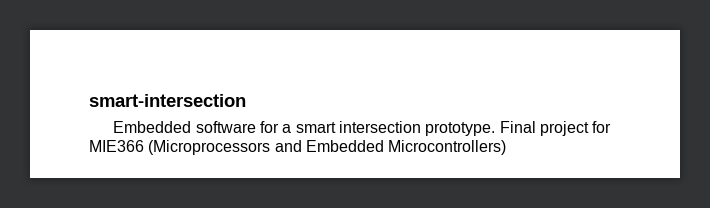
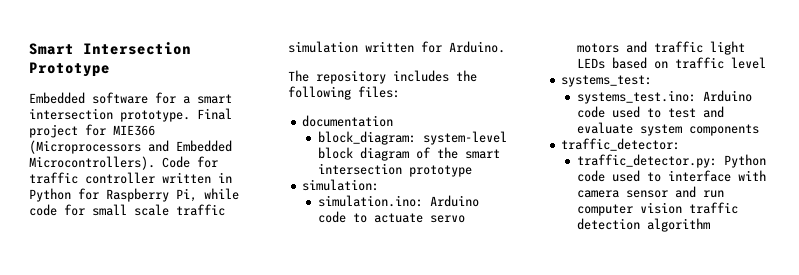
- smart-intersection
+ Smart Intersection Prototype
- Final project for MIE366 (Microprocessors and Embedded Microcontrollers)
+ Final project for MIE366 (Microprocessors and Embedded Microcontrollers). Code for traffic controller written in Python for Raspberry Pi, while code for small scale traffic simulation written for Arduino.
+ The repository includes the following files:
+ documentation
+ block_diagram: system-level block diagram of the smart intersection prototype
+ simulation:
+ simulation.ino: Arduino code to actuate servo motors and traffic light LEDs based on traffic level
+ systems_test:
+ systems_test.ino: Arduino code used to test and evaluate system components
+ traffic_detector:
+ traffic_detector.py: Python code used to interface with camera sensor and run computer vision traffic detection algorithm

